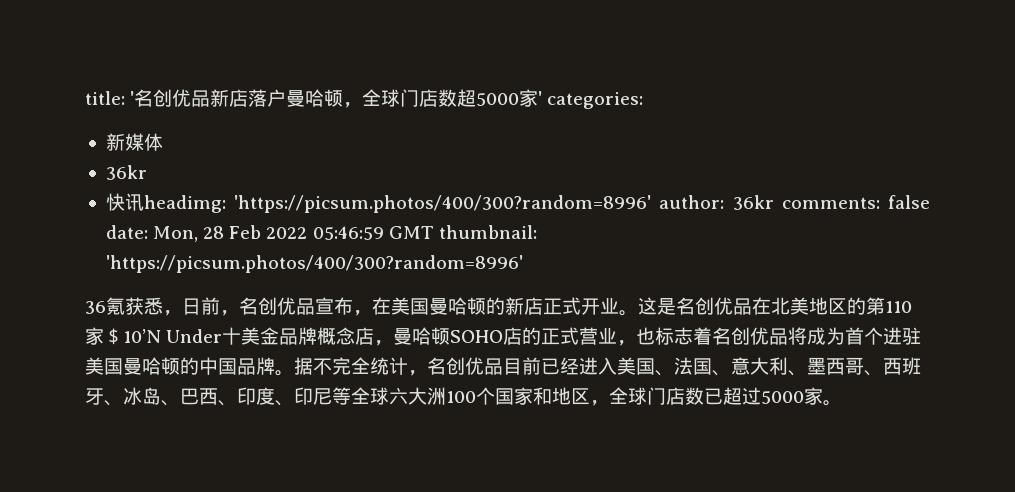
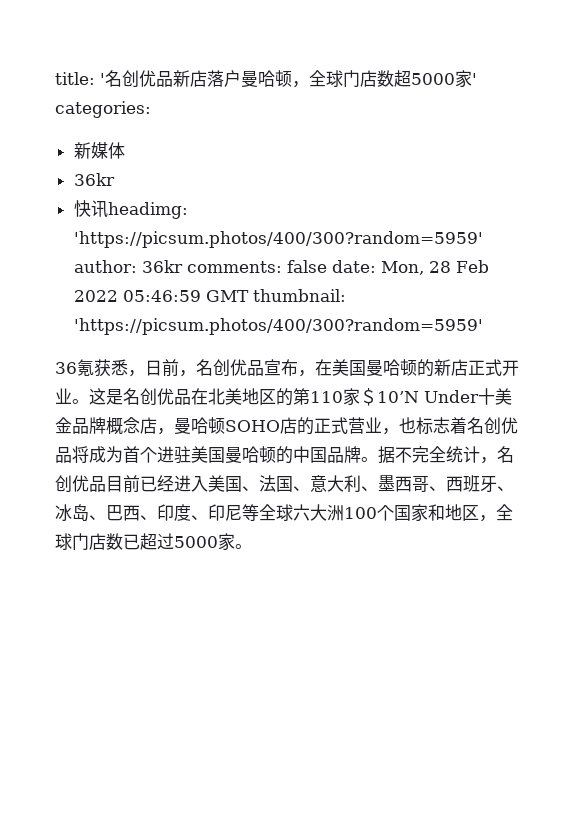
- 快讯headimg: 'https://picsum.photos/400/300?random=8996' author: 36kr comments: false date: Mon, 28 Feb 2022 05:46:59 GMT thumbnail: 'https://picsum.photos/400/300?random=8996'
+ 快讯headimg: 'https://picsum.photos/400/300?random=5959' author: 36kr comments: false date: Mon, 28 Feb 2022 05:46:59 GMT thumbnail: 'https://picsum.photos/400/300?random=5959'

